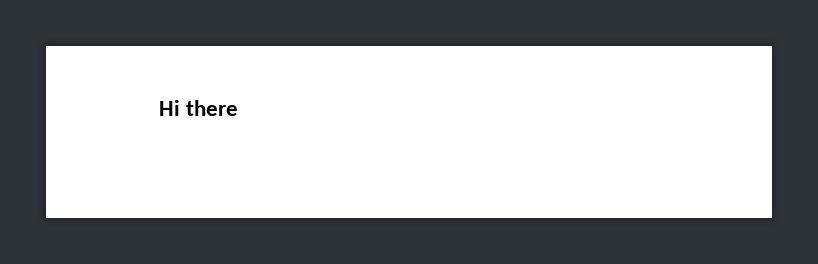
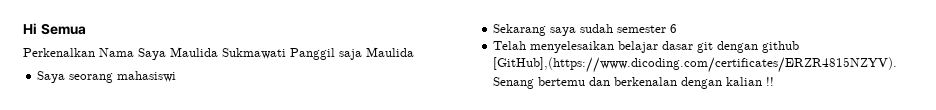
- Hi there
+ Hi Semua
+ Perkenalkan Nama Saya Maulida Sukmawati Panggil saja Maulida
+ Saya seorang mahasiswi
+ Sekarang saya sudah semester 6
+ Telah menyelesaikan belajar dasar git dengan github [GitHub],(https://www.dicoding.com/certificates/ERZR4815NZYV). Senang bertemu dan berkenalan dengan kalian !!

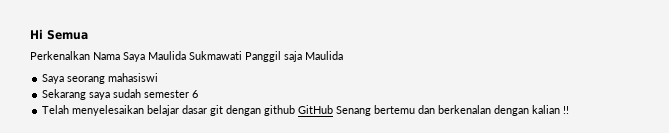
- Telah menyelesaikan belajar dasar git dengan github [GitHub],(https://www.dicoding.com/certificates/ERZR4815NZYV). Senang bertemu dan berkenalan dengan kalian !!
+ Telah menyelesaikan belajar dasar git dengan github GitHub Senang bertemu dan berkenalan dengan kalian !!

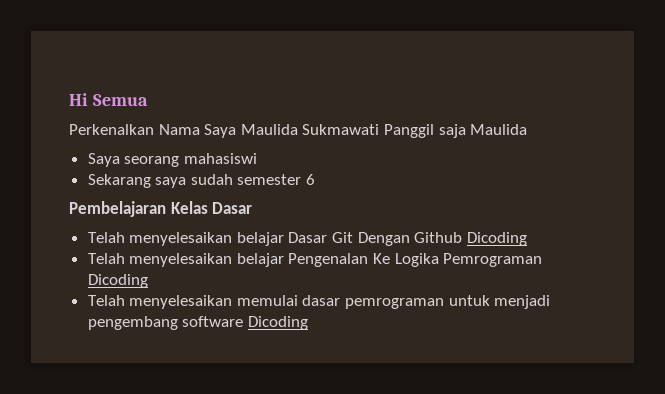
- Telah menyelesaikan belajar dasar git dengan github GitHub Senang bertemu dan berkenalan dengan kalian !!
+ Pembelajaran Kelas Dasar
+ Telah menyelesaikan belajar Dasar Git Dengan Github Dicoding
+ Telah menyelesaikan belajar Pengenalan Ke Logika Pemrograman Dicoding
+ Telah menyelesaikan memulai dasar pemrograman untuk menjadi pengembang software Dicoding

